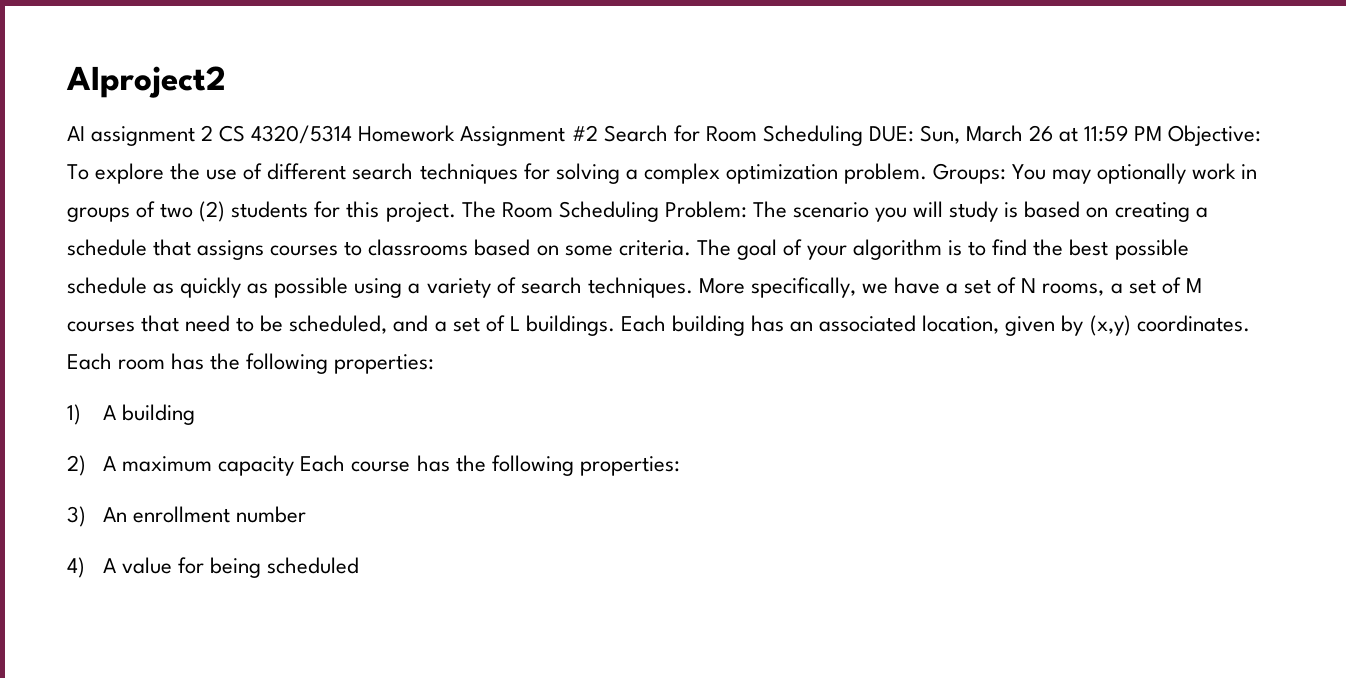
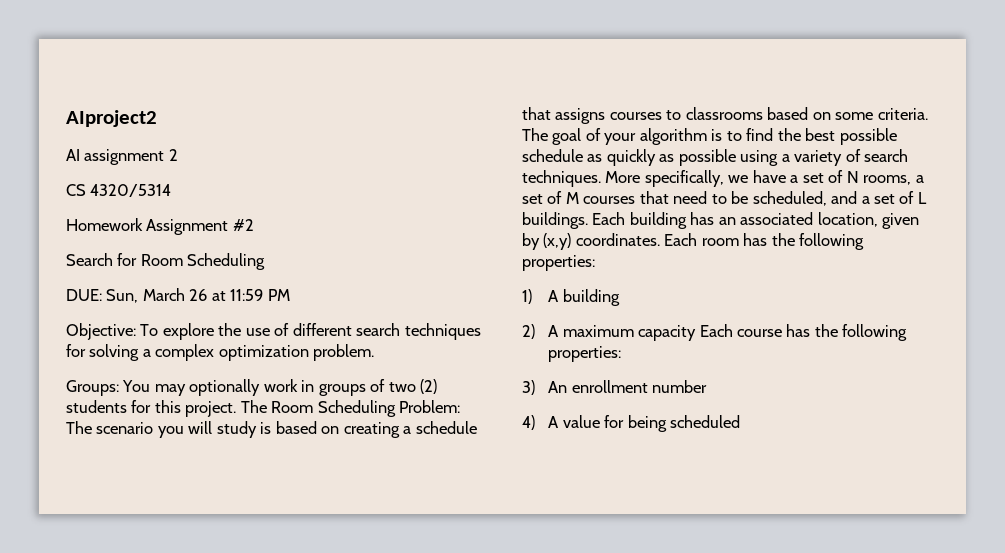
- AI assignment 2 CS 4320/5314 Homework Assignment #2 Search for Room Scheduling DUE: Sun, March 26 at 11:59 PM Objective: To explore the use of different search techniques for solving a complex optimization problem. Groups: You may optionally work in groups of two (2) students for this project.
+ AI assignment 2
+ CS 4320/5314
+ Homework Assignment #2
+ Search for Room Scheduling
+ DUE: Sun, March 26 at 11:59 PM
+ Objective: To explore the use of different search techniques for solving a complex optimization problem.
+ Groups: You may optionally work in groups of two (2) students for this project.

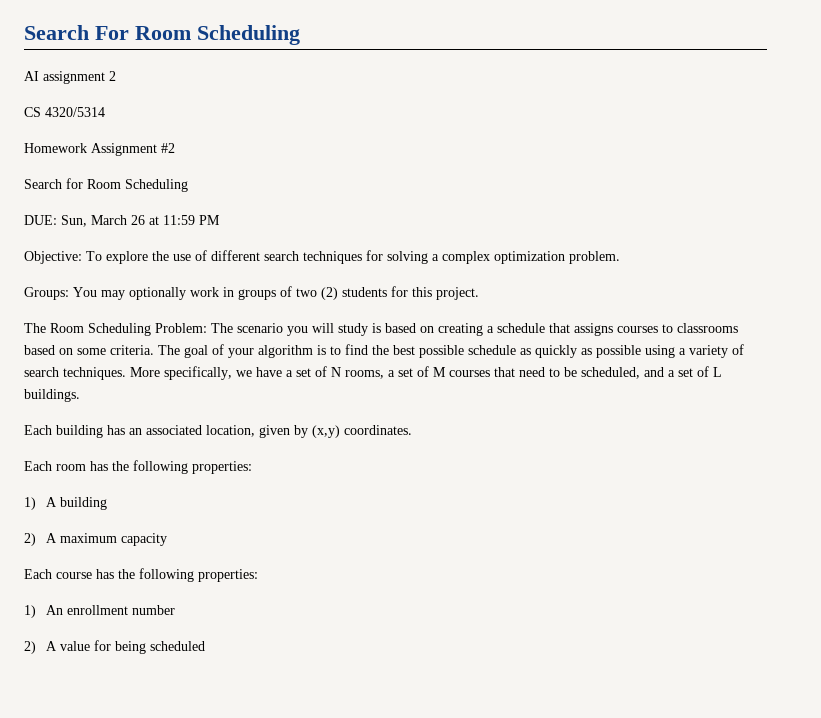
- AIproject2
+ Search For Room Scheduling
- Groups: You may optionally work in groups of two (2) students for this project. The Room Scheduling Problem: The scenario you will study is based on creating a schedule that assigns courses to classrooms based on some criteria.
+ Groups: You may optionally work in groups of two (2) students for this project.
+ The Room Scheduling Problem: The scenario you will study is based on creating a schedule that assigns courses to classrooms based on some criteria.
- More specifically, we have a set of N rooms, a set of M courses that need to be scheduled, and a set of L buildings. Each building has an associated location, given by (x,y) coordinates. Each room has the following properties:
+ More specifically, we have a set of N rooms, a set of M courses that need to be scheduled, and a set of L buildings.
+ Each building has an associated location, given by (x,y) coordinates.
+ Each room has the following properties:
- 2) A maximum capacity Each course has the following properties:
+ 2) A maximum capacity
+ Each course has the following properties:
- 3) An enrollment number
+ 1) An enrollment number
- 4) A value for being scheduled
+ 2) A value for being scheduled

